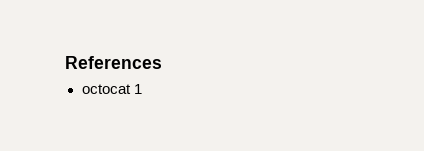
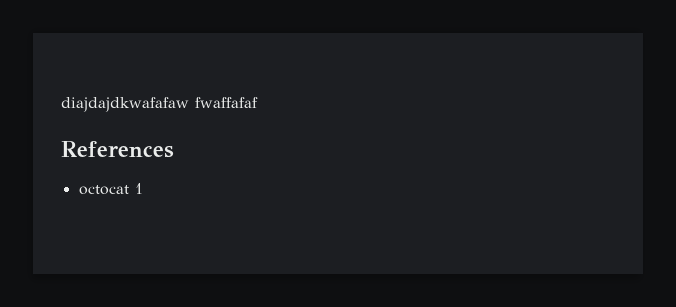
+ diajdajdkwafafaw fwaffafaf

